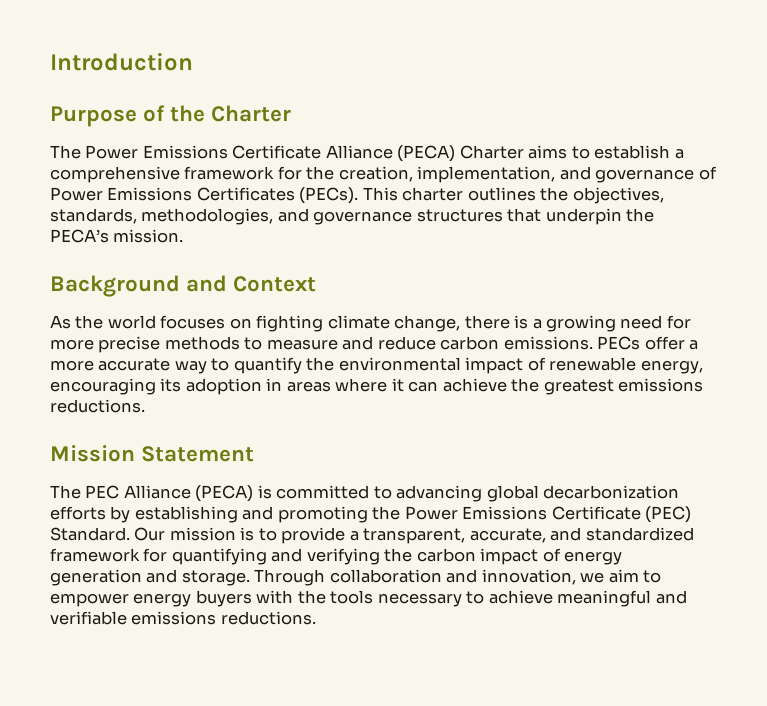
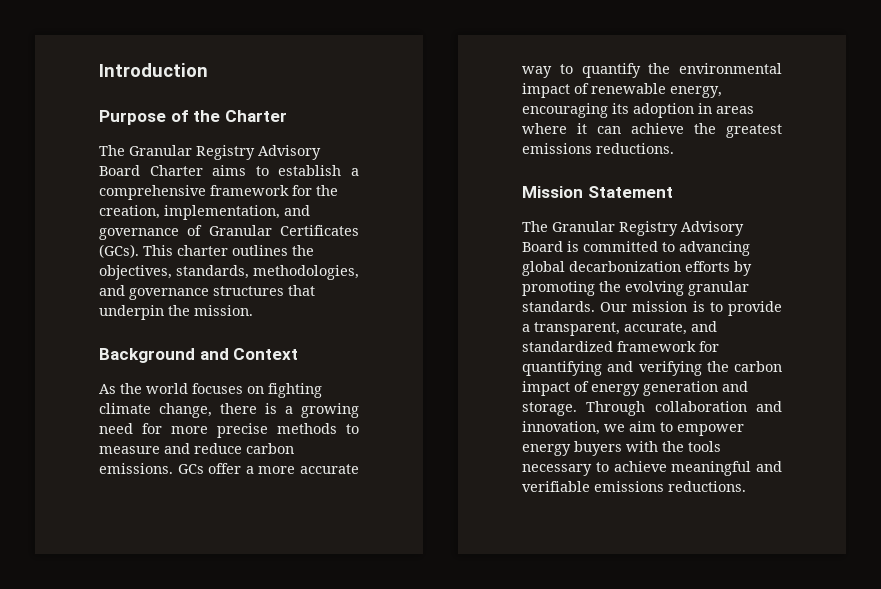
- The Power Emissions Certificate Alliance (PECA) Charter aims to establish a comprehensive framework for the creation, implementation, and governance of Power Emissions Certificates (PECs).
+ The Granular Registry Advisory Board Charter aims to establish a comprehensive framework for the creation, implementation, and governance of Granular Certificates (GCs).
- This charter outlines the objectives, standards, methodologies, and governance structures that underpin the PECA’s mission.
+ This charter outlines the objectives, standards, methodologies, and governance structures that underpin the mission.
- PECs offer a more accurate way to quantify the environmental impact of renewable energy, encouraging its adoption in areas where it can achieve the greatest emissions reductions.
+ GCs offer a more accurate way to quantify the environmental impact of renewable energy, encouraging its adoption in areas where it can achieve the greatest emissions reductions.
- The PEC Alliance (PECA) is committed to advancing global decarbonization efforts by establishing and promoting the Power Emissions Certificate (PEC) Standard.
+ The Granular Registry Advisory Board is committed to advancing global decarbonization efforts by promoting the evolving granular standards.

